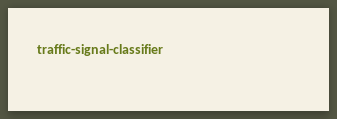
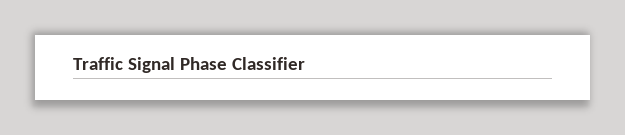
- traffic-signal-classifier
+ Traffic Signal Phase Classifier

